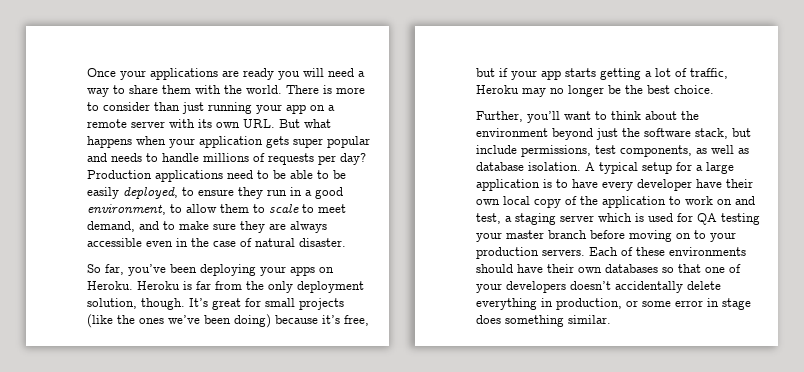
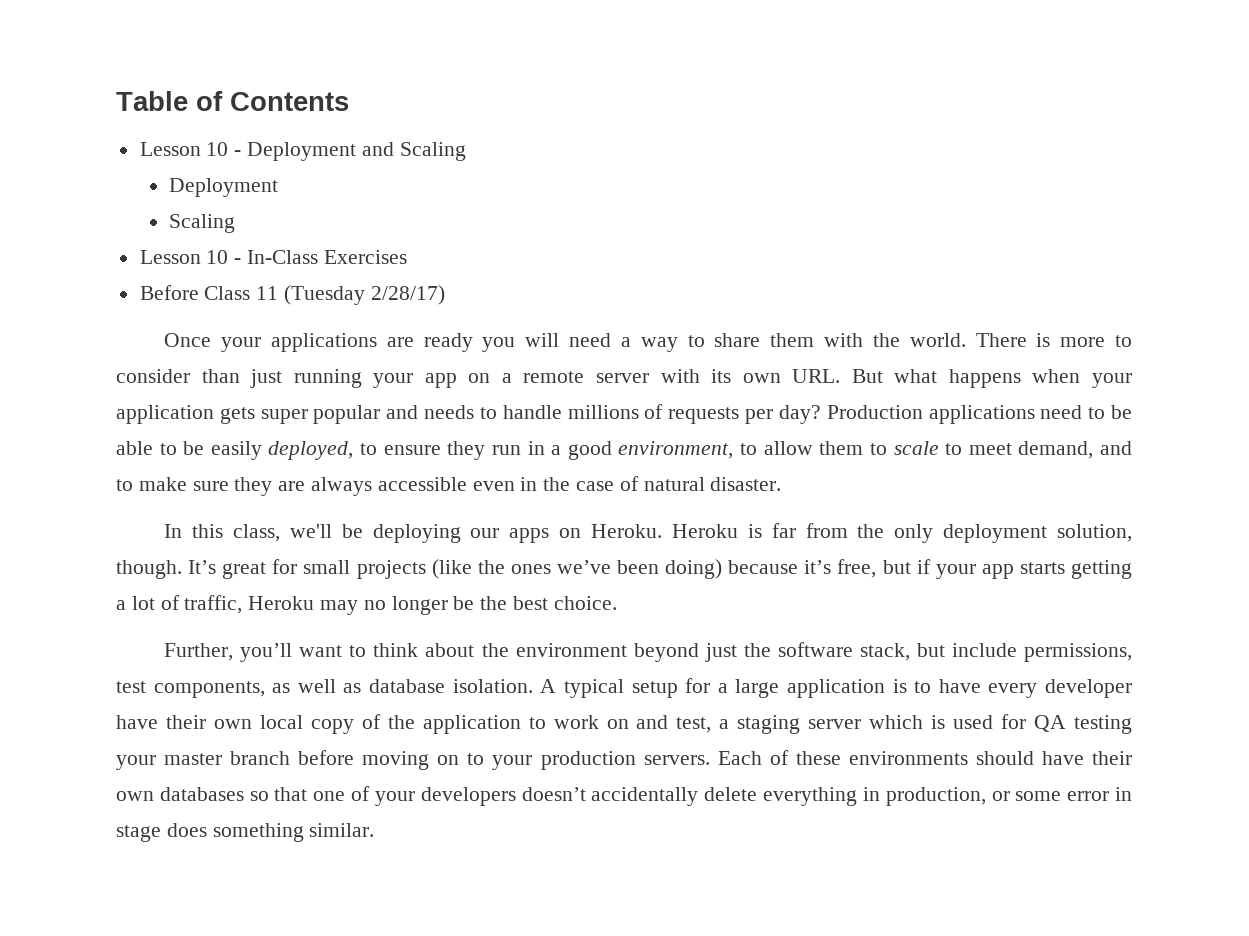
+ Table of Contents
+ Lesson 10 - Deployment and Scaling
+ Deployment
+ Scaling
+ Lesson 10 - In-Class Exercises
+ Before Class 11 (Tuesday 2/28/17)
- So far, you’ve been deploying your apps on Heroku.
+ In this class, we'll be deploying our apps on Heroku.

